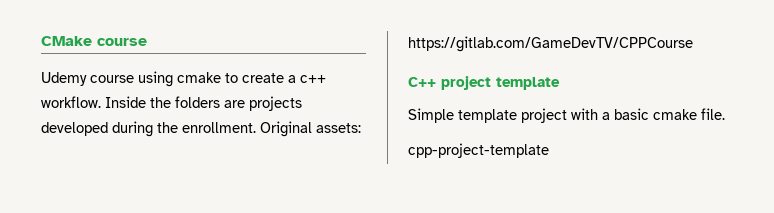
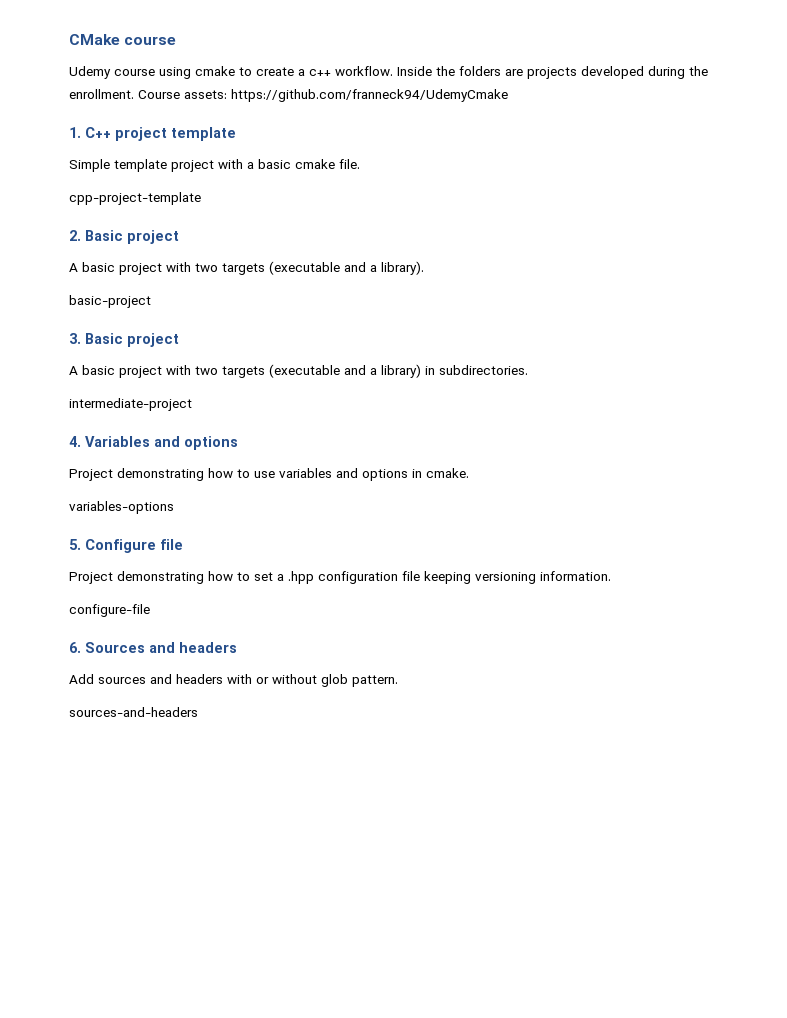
- Original assets: https://gitlab.com/GameDevTV/CPPCourse
- C++ project template
+ Course assets: https://github.com/franneck94/UdemyCmake
+ 1. C++ project template
+ 2. Basic project
+ A basic project with two targets (executable and a library).
+ basic-project
+ 3. Basic project
+ A basic project with two targets (executable and a library) in subdirectories.
+ intermediate-project
+ 4. Variables and options
+ Project demonstrating how to use variables and options in cmake.
+ variables-options
+ 5. Configure file
+ Project demonstrating how to set a .hpp configuration file keeping versioning information.
+ configure-file
+ 6. Sources and headers
+ Add sources and headers with or without glob pattern.
+ sources-and-headers

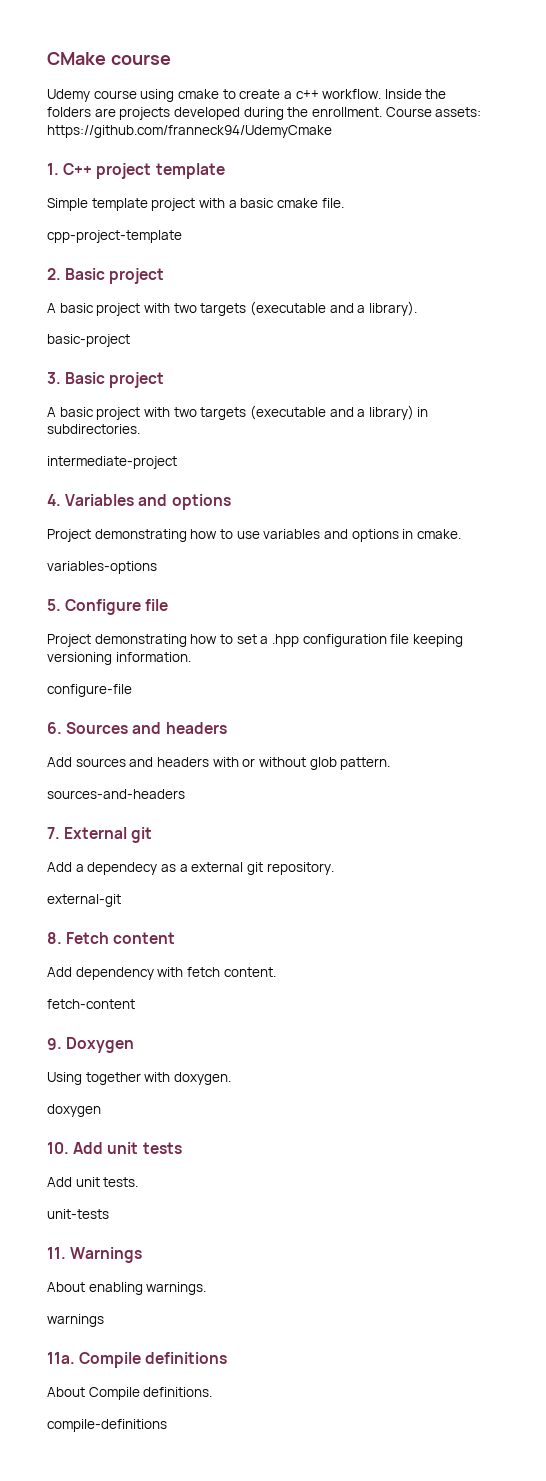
+ 7. External git
+ Add a dependecy as a external git repository.
+ external-git
+ 8. Fetch content
+ Add dependency with fetch content.
+ fetch-content
+ 9. Doxygen
+ Using together with doxygen.
+ doxygen
+ 10. Add unit tests
+ Add unit tests.
+ unit-tests
+ 11. Warnings
+ About enabling warnings.
+ warnings
+ 11a. Compile definitions
+ About Compile definitions.
+ compile-definitions

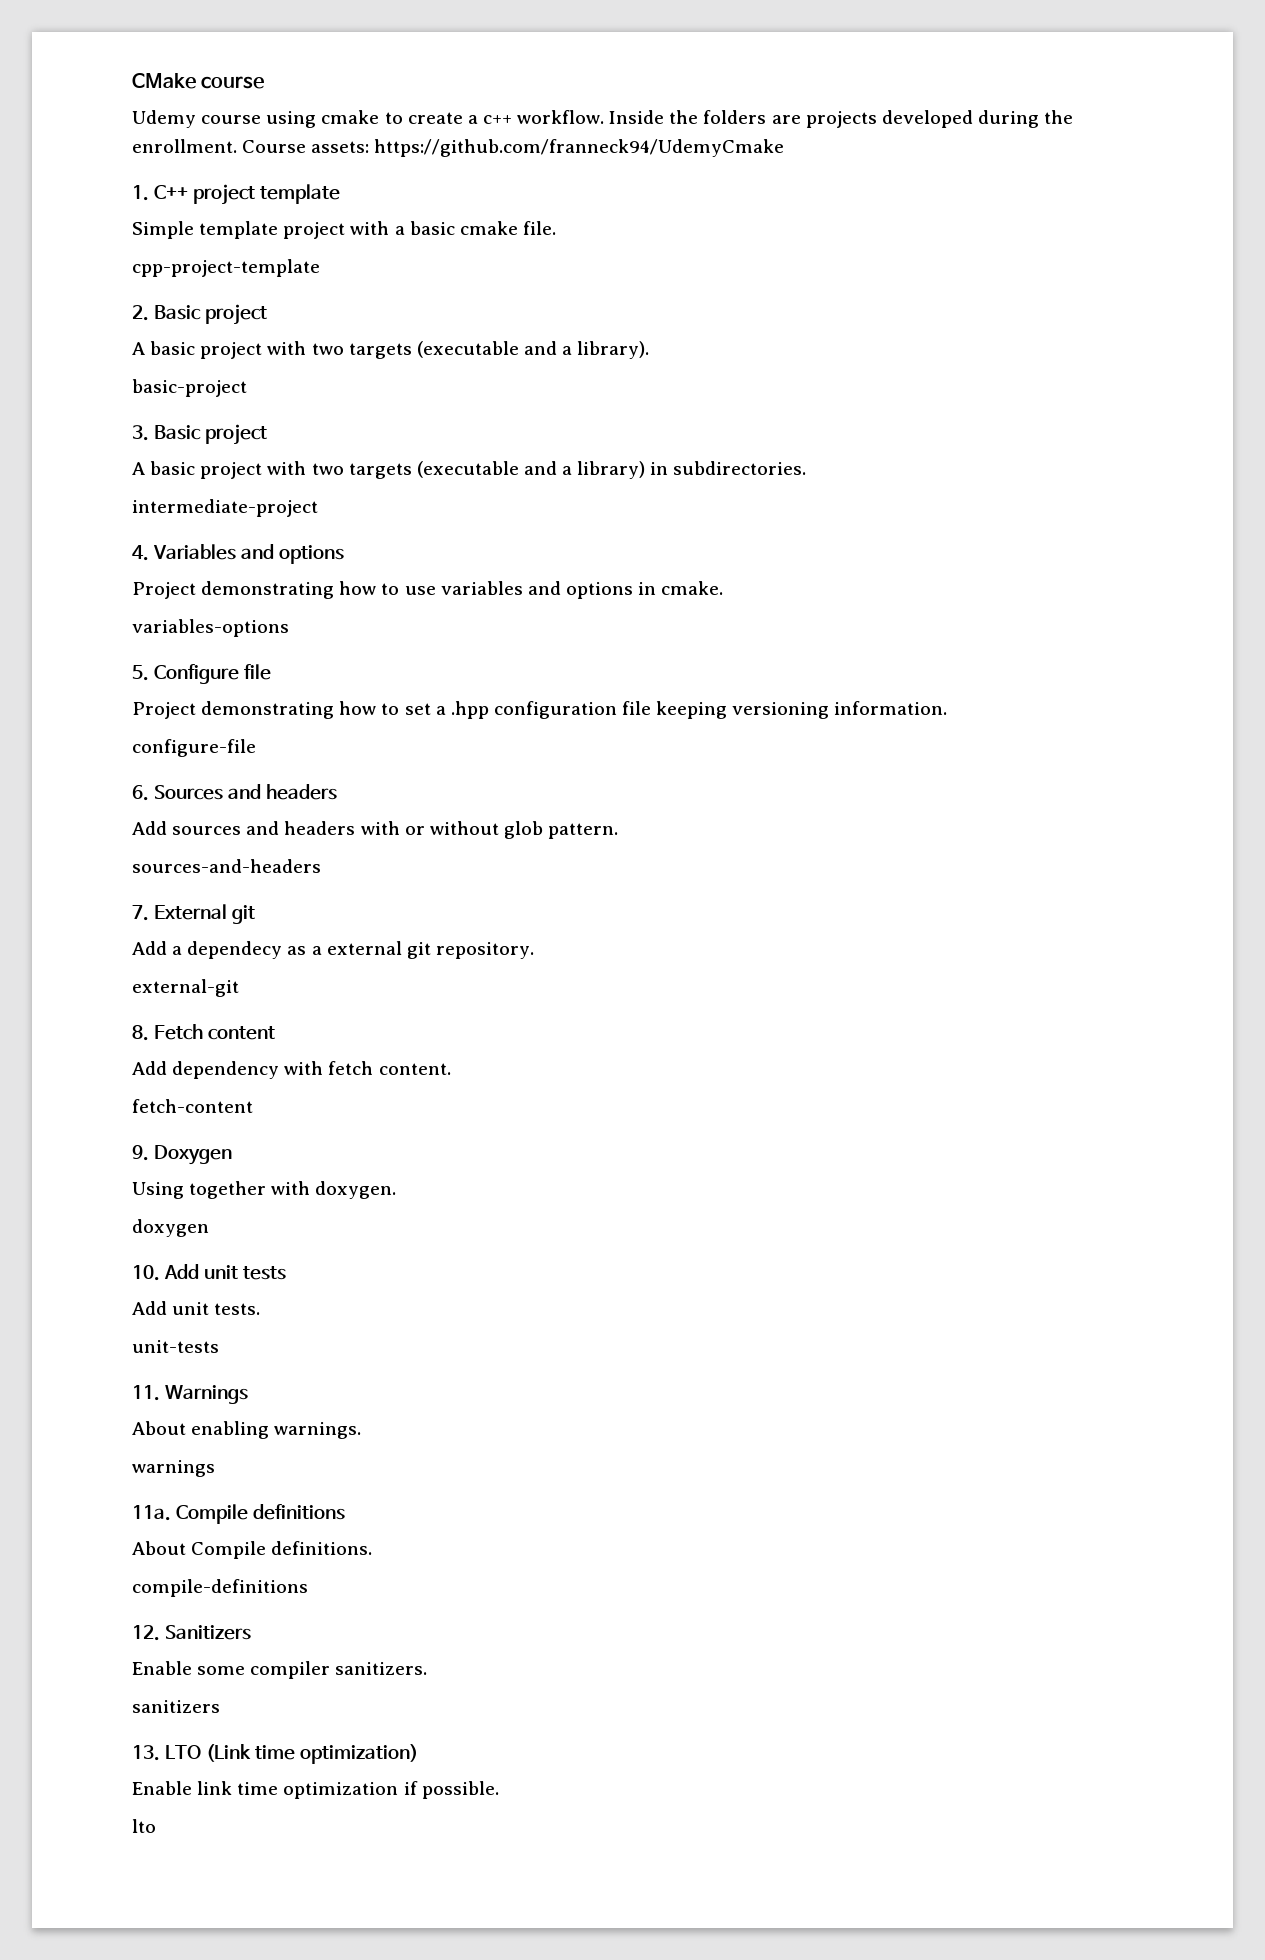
+ 12. Sanitizers
+ Enable some compiler sanitizers.
+ sanitizers
+ 13. LTO (Link time optimization)
+ Enable link time optimization if possible.
+ lto

